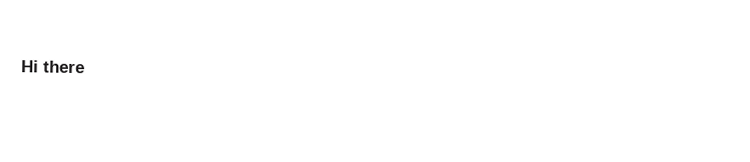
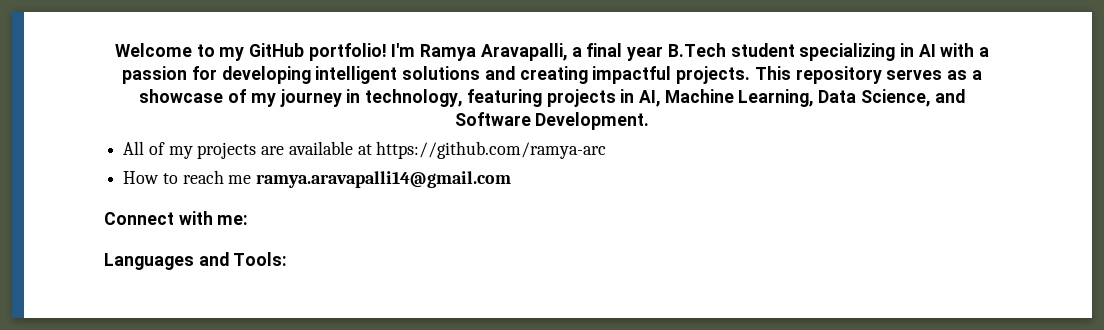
- Hi there
+ Welcome to my GitHub portfolio! I'm Ramya Aravapalli, a final year B.Tech student specializing in AI with a passion for developing intelligent solutions and creating impactful projects. This repository serves as a showcase of my journey in technology, featuring projects in AI, Machine Learning, Data Science, and Software Development.
+ All of my projects are available at https://github.com/ramya-arc
+ How to reach me ramya.aravapalli14@gmail.com
+ Connect with me:
+ Languages and Tools:

